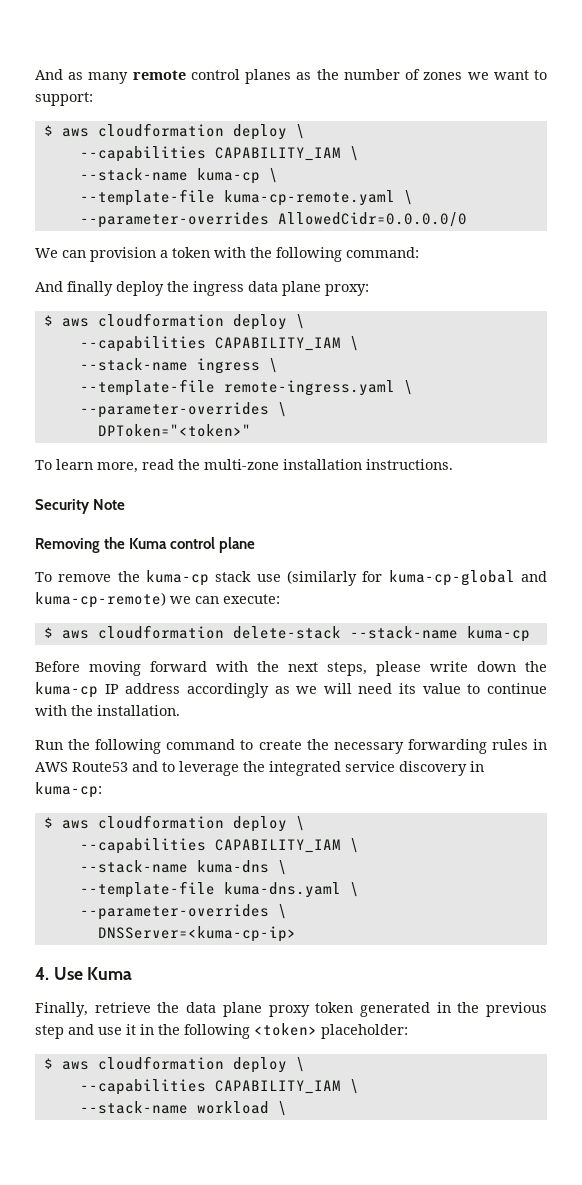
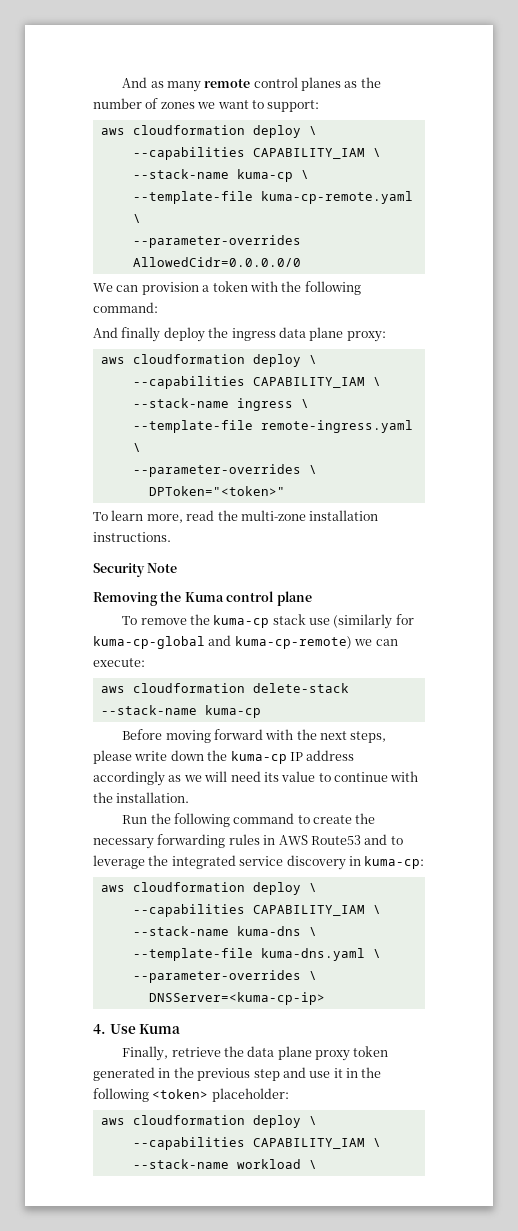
  And as many remote control planes as the number of zones we want to support:
- $ aws cloudformation deploy \
+ aws cloudformation deploy \
  And finally deploy the ingress data plane proxy:
- $ aws cloudformation deploy \
+ aws cloudformation deploy \
- $ aws cloudformation delete-stack --stack-name kuma-cp
+ aws cloudformation delete-stack --stack-name kuma-cp
  Run the following command to create the necessary forwarding rules in AWS Route53 and to leverage the integrated service discovery in kuma-cp:
- $ aws cloudformation deploy \
+ aws cloudformation deploy \
  Finally, retrieve the data plane proxy token generated in the previous step and use it in the following <token> placeholder:
- $ aws cloudformation deploy \
+ aws cloudformation deploy \

